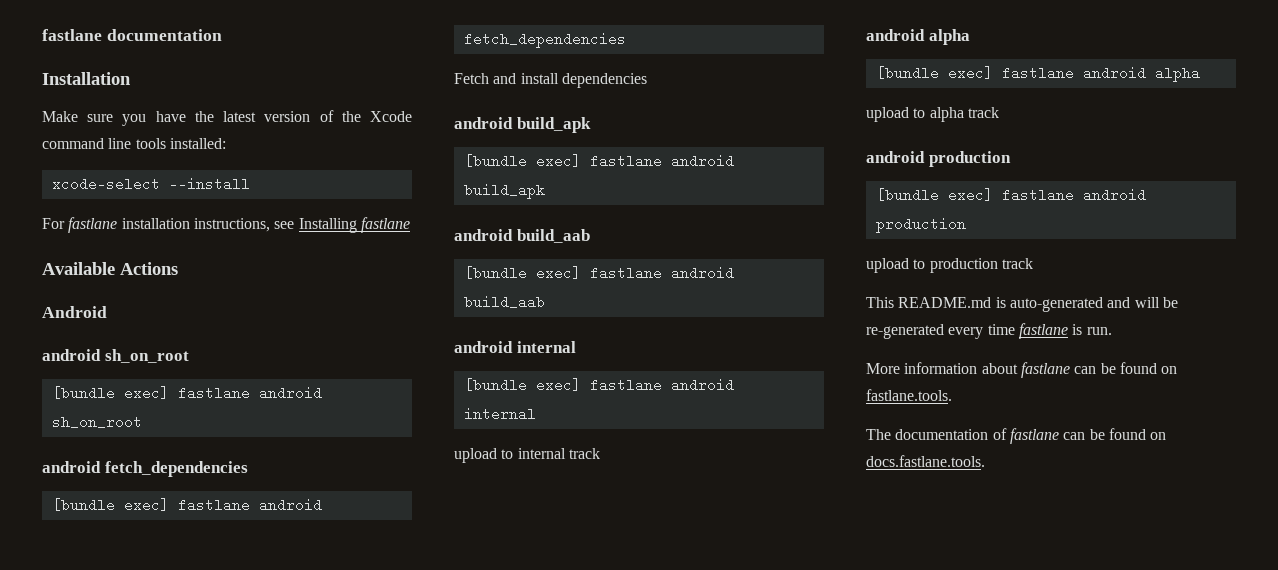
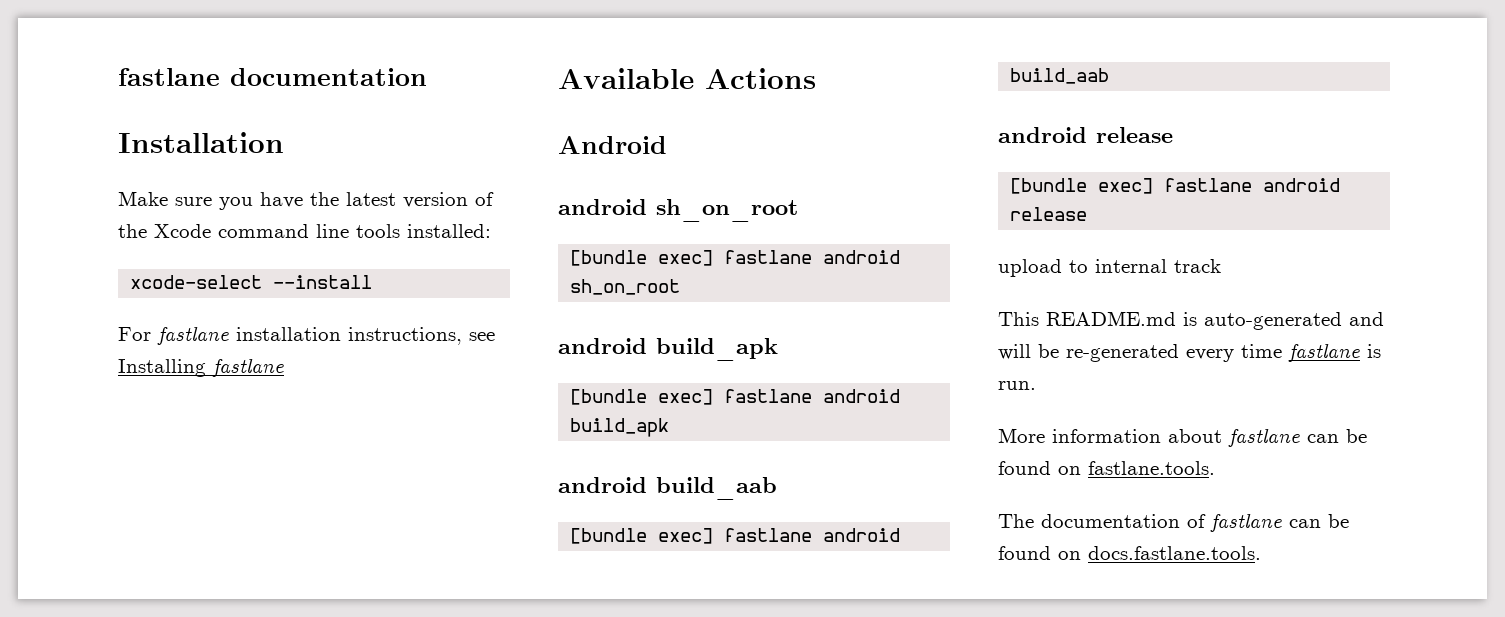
  [bundle exec] fastlane android sh_on_root
- android fetch_dependencies
- [bundle exec] fastlane android fetch_dependencies
- Fetch and install dependencies
  [bundle exec] fastlane android build_aab
- android internal
- [bundle exec] fastlane android internal
+ android release
+ [bundle exec] fastlane android release
  upload to internal track
- android alpha
- [bundle exec] fastlane android alpha
- upload to alpha track
- android production
- [bundle exec] fastlane android production
- upload to production track

